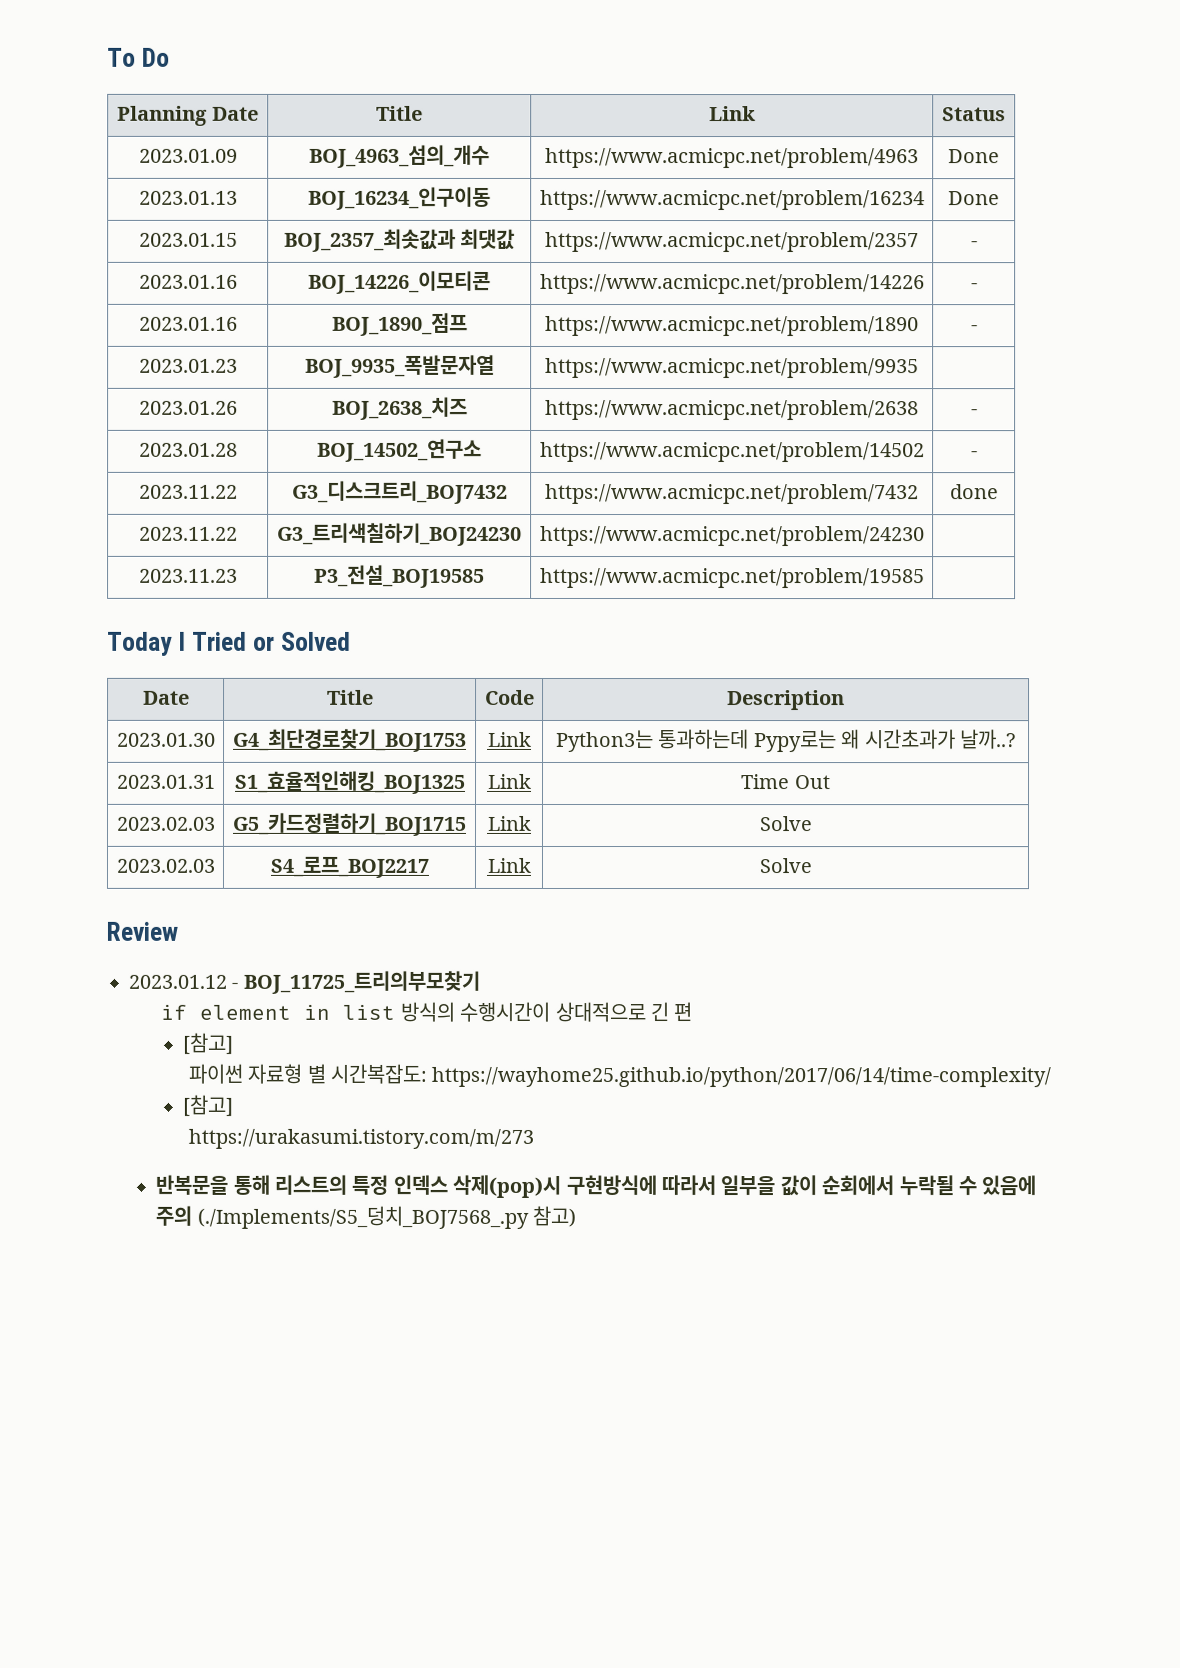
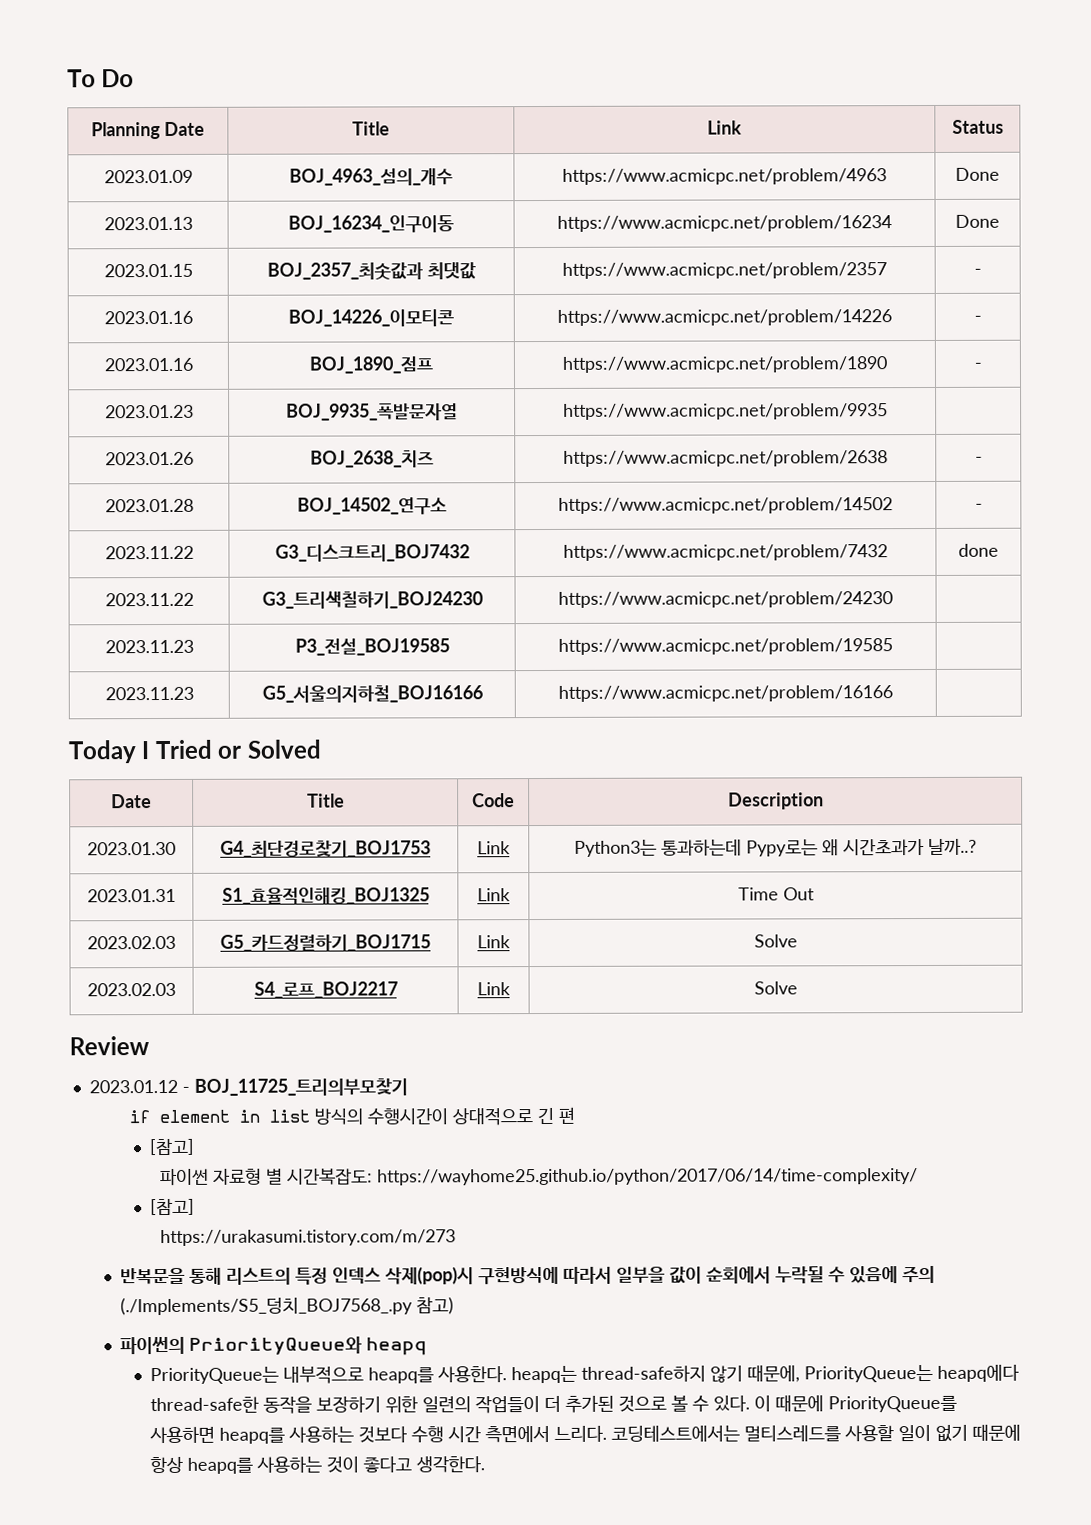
+ 2023.11.23 | G5_서울의지하철_BOJ16166 | https://www.acmicpc.net/problem/16166 |
+ 파이썬의 PriorityQueue와 heapq
+ PriorityQueue는 내부적으로 heapq를 사용한다. heapq는 thread-safe하지 않기 때문에, PriorityQueue는 heapq에다 thread-safe한 동작을 보장하기 위한 일련의 작업들이 더 추가된 것으로 볼 수 있다. 이 때문에 PriorityQueue를 사용하면 heapq를 사용하는 것보다 수행 시간 측면에서 느리다. 코딩테스트에서는 멀티스레드를 사용할 일이 없기 때문에 항상 heapq를 사용하는 것이 좋다고 생각한다.

